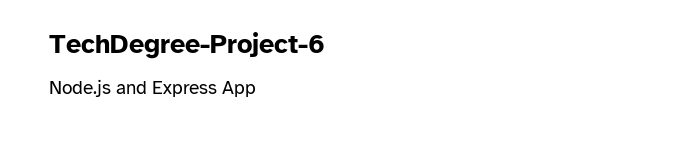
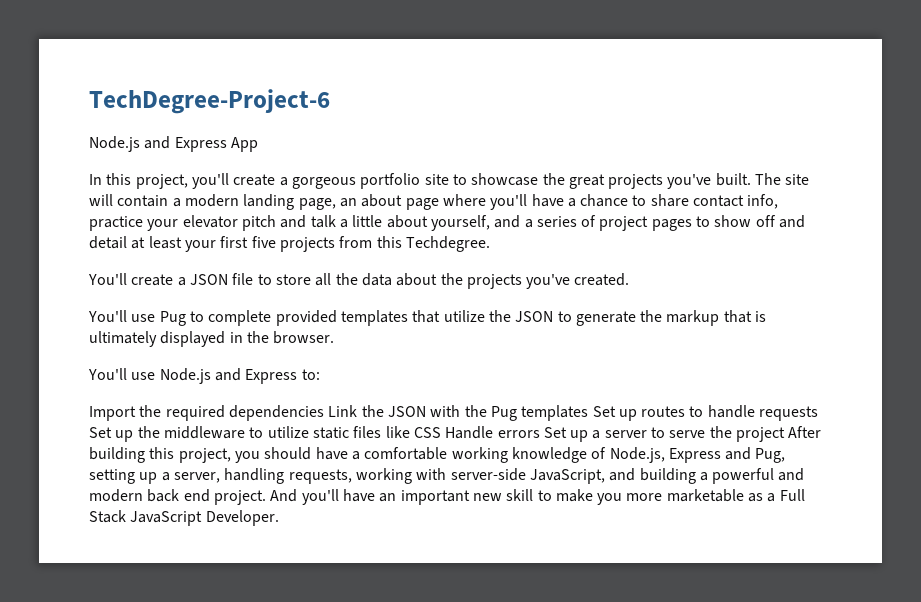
+ In this project, you'll create a gorgeous portfolio site to showcase the great projects you've built. The site will contain a modern landing page, an about page where you'll have a chance to share contact info, practice your elevator pitch and talk a little about yourself, and a series of project pages to show off and detail at least your first five projects from this Techdegree.
+ You'll create a JSON file to store all the data about the projects you've created.
+ You'll use Pug to complete provided templates that utilize the JSON to generate the markup that is ultimately displayed in the browser.
+ You'll use Node.js and Express to:
+ Import the required dependencies Link the JSON with the Pug templates Set up routes to handle requests Set up the middleware to utilize static files like CSS Handle errors Set up a server to serve the project After building this project, you should have a comfortable working knowledge of Node.js, Express and Pug, setting up a server, handling requests, working with server-side JavaScript, and building a powerful and modern back end project. And you'll have an important new skill to make you more marketable as a Full Stack JavaScript Developer.

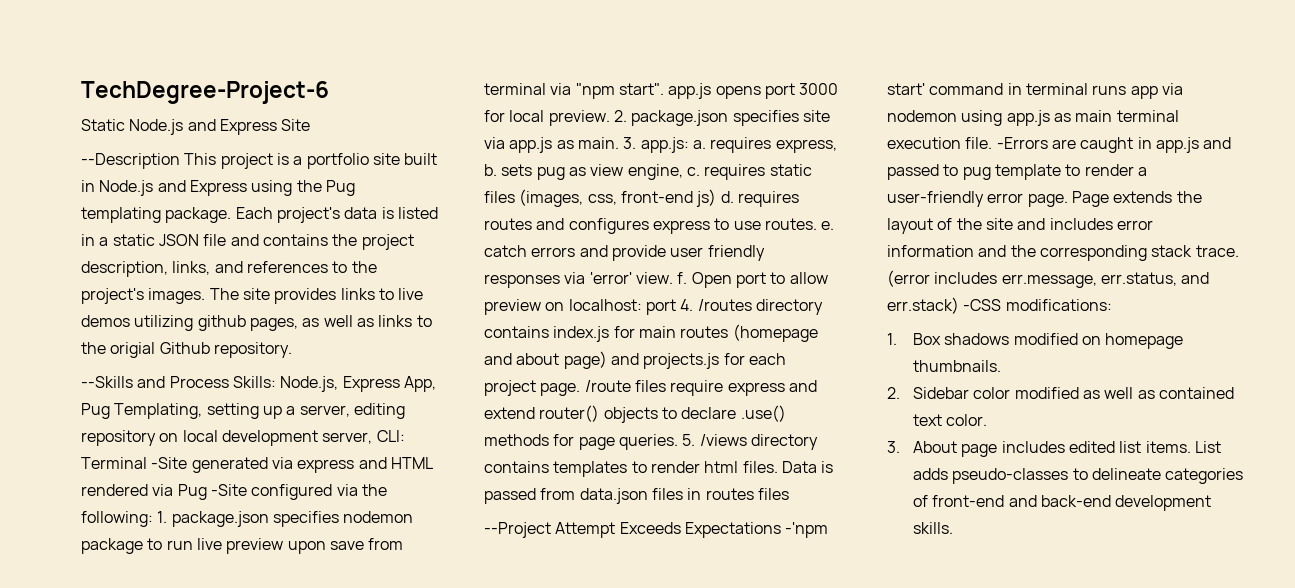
- Node.js and Express App
- In this project, you'll create a gorgeous portfolio site to showcase the great projects you've built. The site will contain a modern landing page, an about page where you'll have a chance to share contact info, practice your elevator pitch and talk a little about yourself, and a series of project pages to show off and detail at least your first five projects from this Techdegree.
- You'll create a JSON file to store all the data about the projects you've created.
- You'll use Pug to complete provided templates that utilize the JSON to generate the markup that is ultimately displayed in the browser.
- You'll use Node.js and Express to:
- Import the required dependencies Link the JSON with the Pug templates Set up routes to handle requests Set up the middleware to utilize static files like CSS Handle errors Set up a server to serve the project After building this project, you should have a comfortable working knowledge of Node.js, Express and Pug, setting up a server, handling requests, working with server-side JavaScript, and building a powerful and modern back end project. And you'll have an important new skill to make you more marketable as a Full Stack JavaScript Developer.
+ Static Node.js and Express Site
+ --Description This project is a portfolio site built in Node.js and Express using the Pug templating package. Each project's data is listed in a static JSON file and contains the project description, links, and references to the project's images. The site provides links to live demos utilizing github pages, as well as links to the origial Github repository.
+ --Skills and Process Skills: Node.js, Express App, Pug Templating, setting up a server, editing repository on local development server, CLI: Terminal -Site generated via express and HTML rendered via Pug -Site configured via the following: 1. package.json specifies nodemon package to run live preview upon save from terminal via "npm start". app.js opens port 3000 for local preview. 2. package.json specifies site via app.js as main. 3. app.js: a. requires express, b. sets pug as view engine, c. requires static files (images, css, front-end js) d. requires routes and configures express to use routes. e. catch errors and provide user friendly responses via 'error' view. f. Open port to allow preview on localhost: port 4. /routes directory contains index.js for main routes (homepage and about page) and projects.js for each project page. /route files require express and extend router() objects to declare .use() methods for page queries. 5. /views directory contains templates to render html files. Data is passed from data.json files in routes files
+ --Project Attempt Exceeds Expectations -'npm start' command in terminal runs app via nodemon using app.js as main terminal execution file. -Errors are caught in app.js and passed to pug template to render a user-friendly error page. Page extends the layout of the site and includes error information and the corresponding stack trace. (error includes err.message, err.status, and err.stack) -CSS modifications:
+ 1. Box shadows modified on homepage thumbnails.
+ 2. Sidebar color modified as well as contained text color.
+ 3. About page includes edited list items. List adds pseudo-classes to delineate categories of front-end and back-end development skills.

